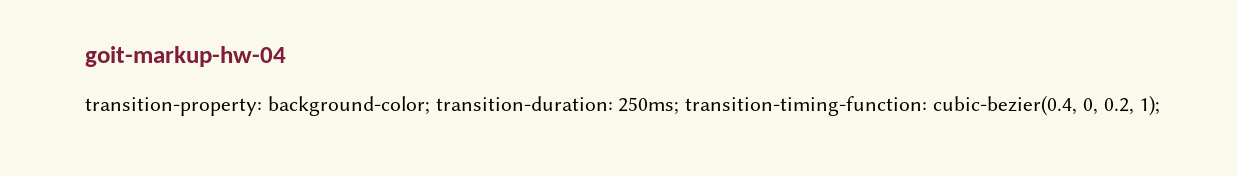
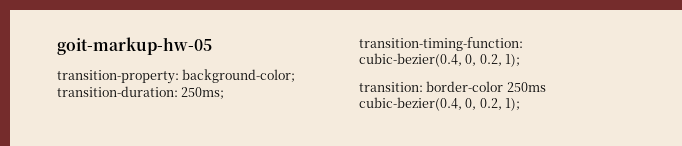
- goit-markup-hw-04
+ goit-markup-hw-05
+ transition: border-color 250ms cubic-bezier(0.4, 0, 0.2, 1);

